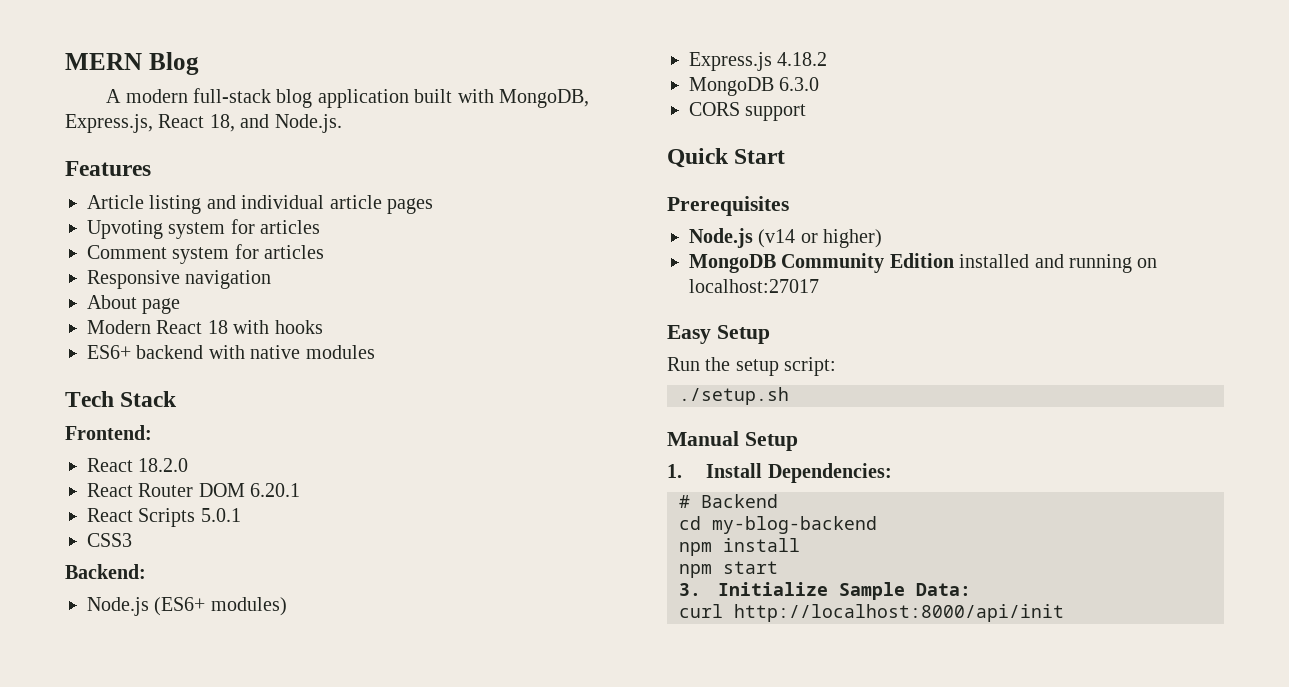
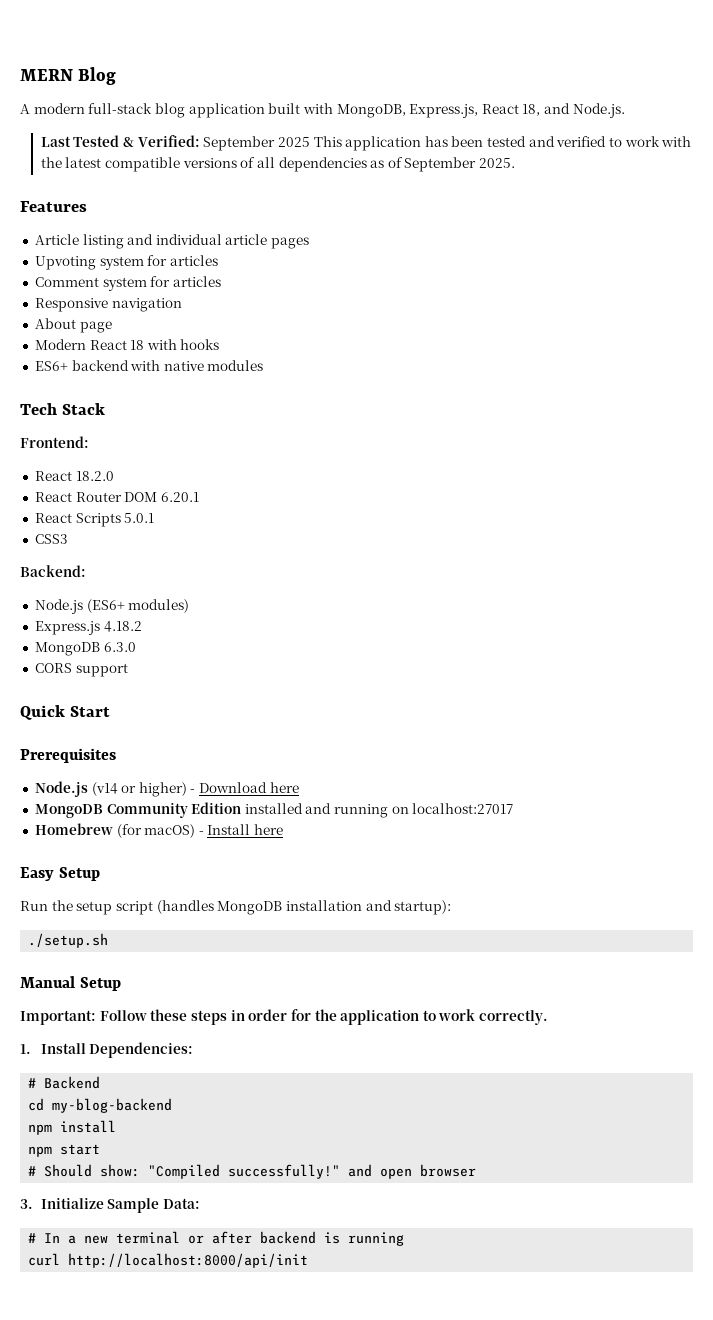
+ Last Tested & Verified: September 2025 This application has been tested and verified to work with the latest compatible versions of all dependencies as of September 2025.
- Node.js (v14 or higher)
+ Node.js (v14 or higher) - Download here
+ Homebrew (for macOS) - Install here
- Run the setup script:
+ Run the setup script (handles MongoDB installation and startup):
  ./setup.sh
  Manual Setup
+ Important: Follow these steps in order for the application to work correctly.
+ # Should show: "Compiled successfully!" and open browser
  3. Initialize Sample Data:
+ # In a new terminal or after backend is running

